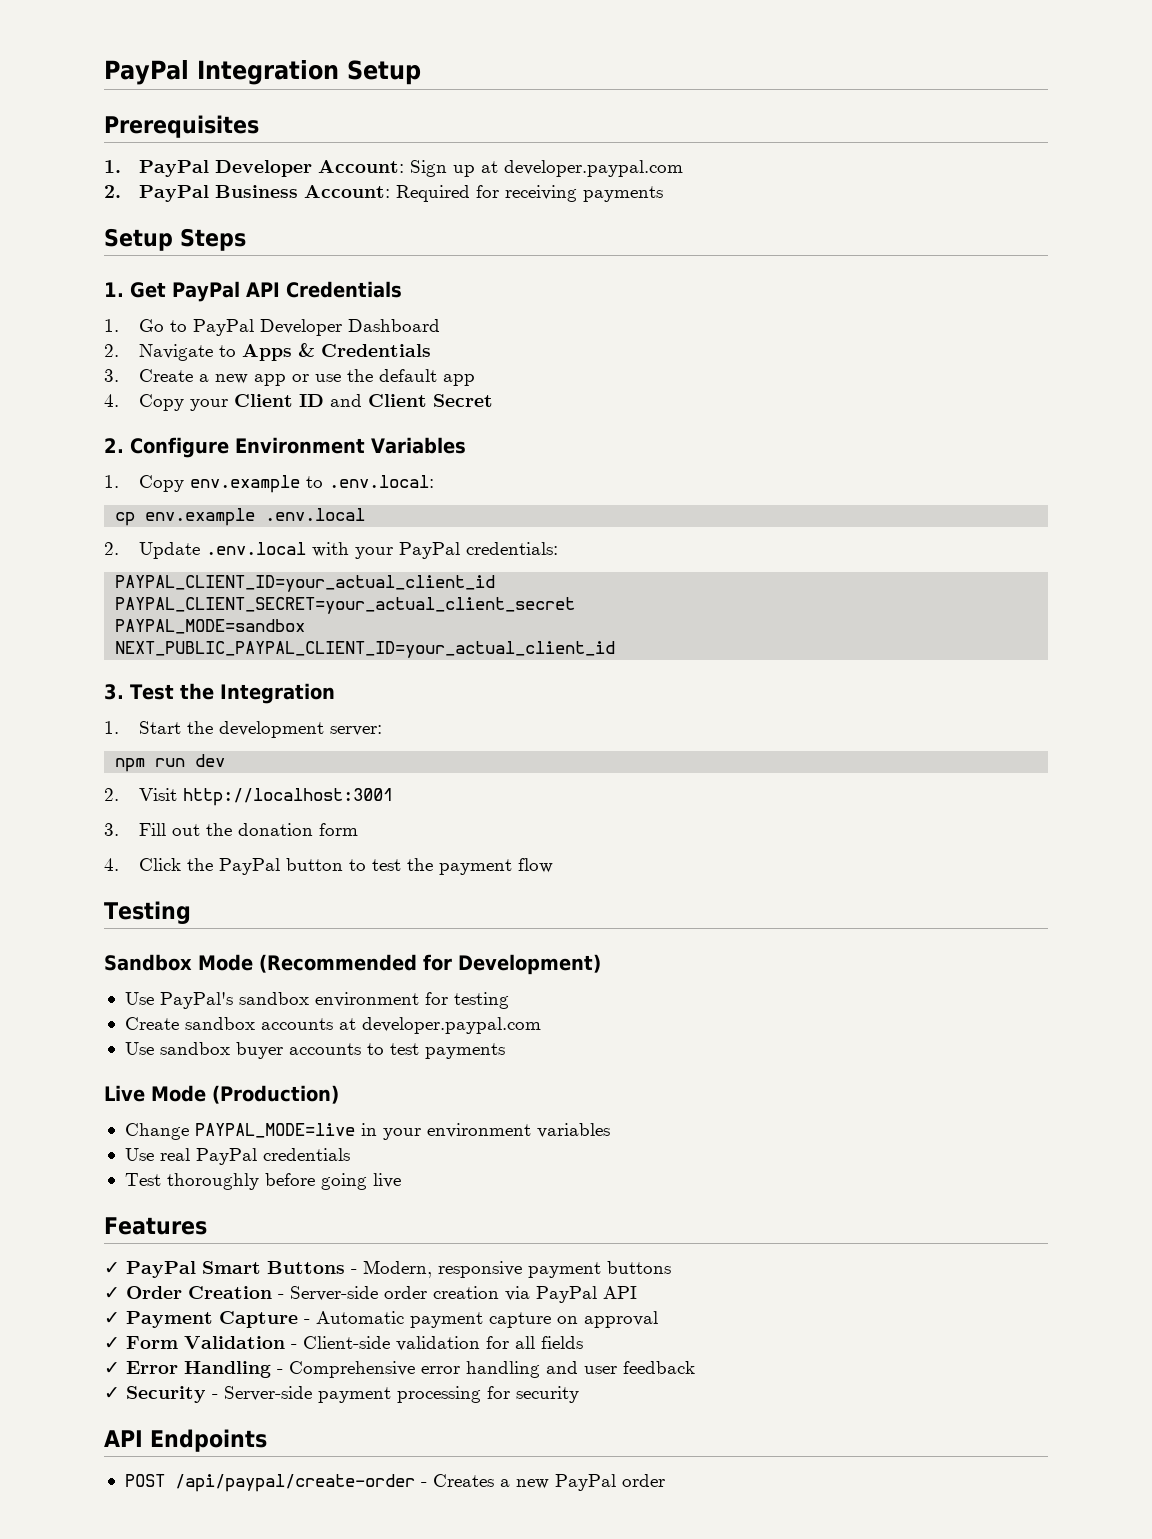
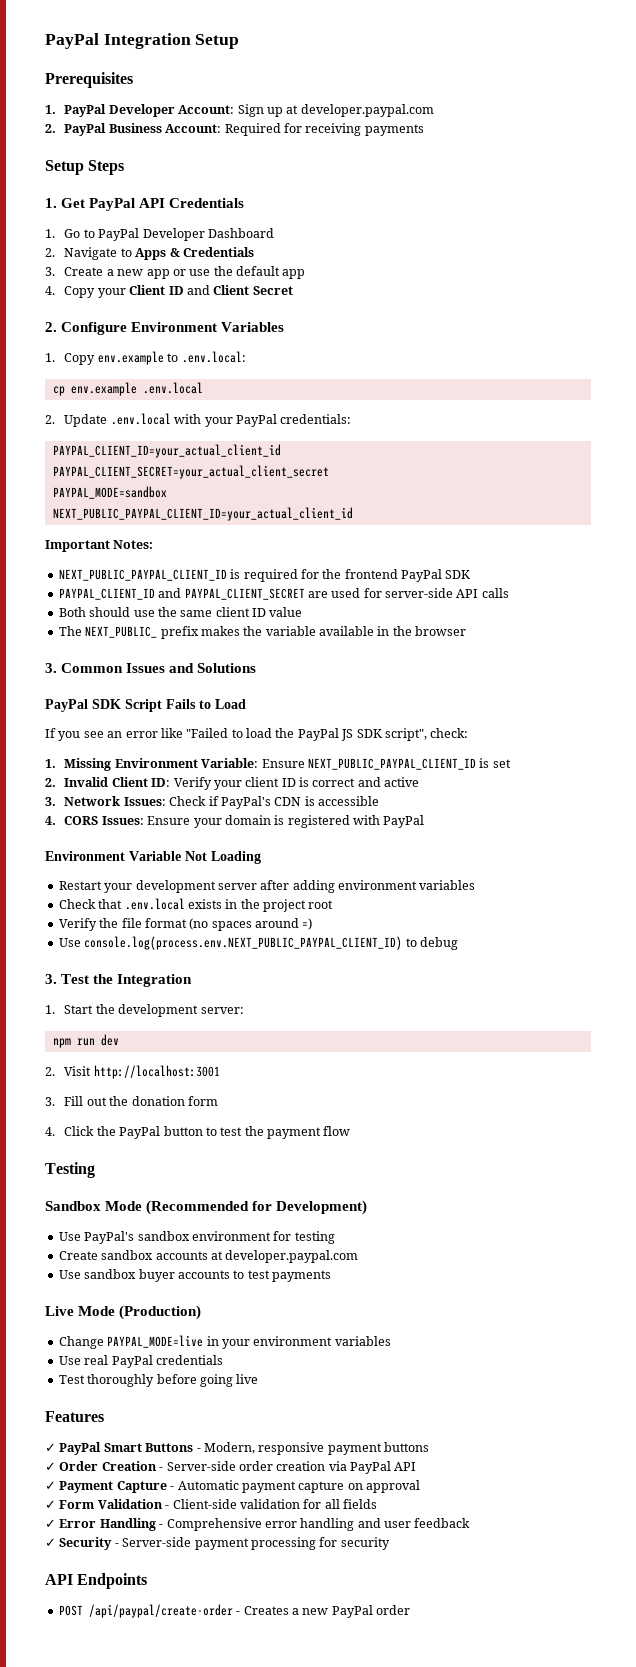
+ Important Notes:
+ NEXT_PUBLIC_PAYPAL_CLIENT_ID is required for the frontend PayPal SDK
+ PAYPAL_CLIENT_ID and PAYPAL_CLIENT_SECRET are used for server-side API calls
+ Both should use the same client ID value
+ The NEXT_PUBLIC_ prefix makes the variable available in the browser
+ 3. Common Issues and Solutions
+ PayPal SDK Script Fails to Load
+ If you see an error like "Failed to load the PayPal JS SDK script", check:
+ 1. Missing Environment Variable: Ensure NEXT_PUBLIC_PAYPAL_CLIENT_ID is set
+ 2. Invalid Client ID: Verify your client ID is correct and active
+ 3. Network Issues: Check if PayPal's CDN is accessible
+ 4. CORS Issues: Ensure your domain is registered with PayPal
+ Environment Variable Not Loading
+ Restart your development server after adding environment variables
+ Check that .env.local exists in the project root
+ Verify the file format (no spaces around =)
+ Use console.log(process.env.NEXT_PUBLIC_PAYPAL_CLIENT_ID) to debug

